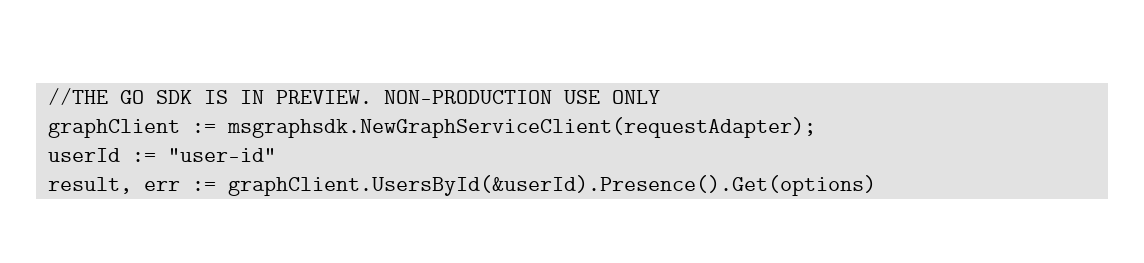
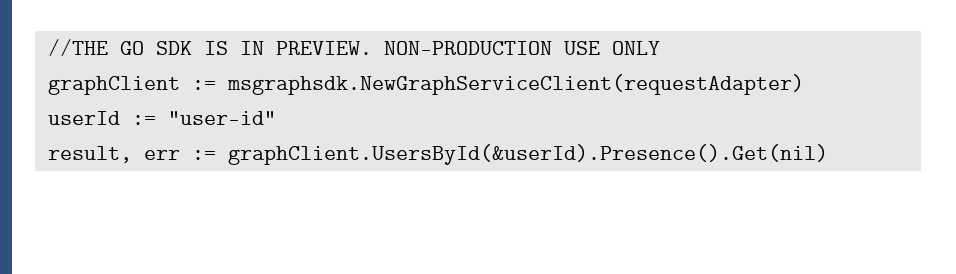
- graphClient := msgraphsdk.NewGraphServiceClient(requestAdapter);
+ graphClient := msgraphsdk.NewGraphServiceClient(requestAdapter)
- result, err := graphClient.UsersById(&userId).Presence().Get(options)
+ result, err := graphClient.UsersById(&userId).Presence().Get(nil)

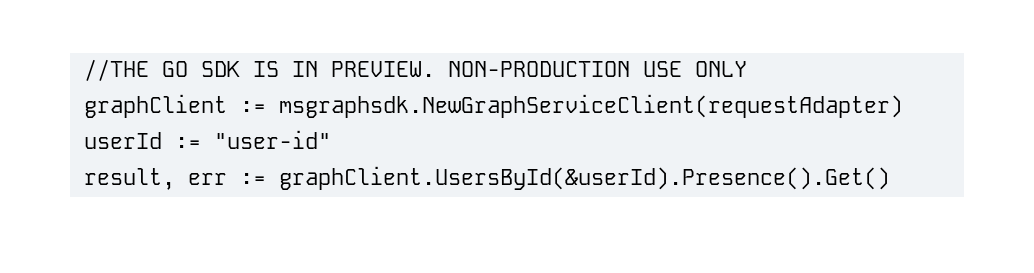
- result, err := graphClient.UsersById(&userId).Presence().Get(nil)
+ result, err := graphClient.UsersById(&userId).Presence().Get()

